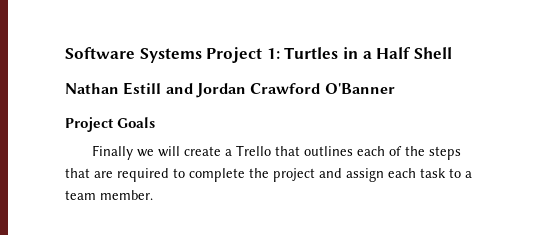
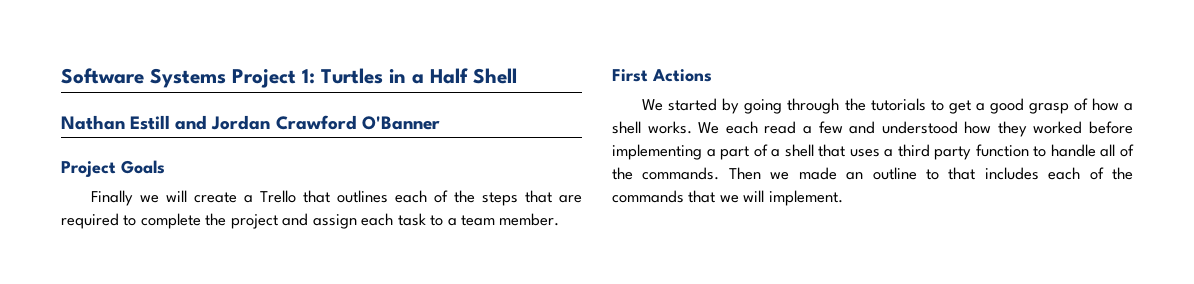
+ First Actions
+ We started by going through the tutorials to get a good grasp of how a shell works. We each read a few and understood how they worked before implementing a part of a shell that uses a third party function to handle all of the commands. Then we made an outline to that includes each of the commands that we will implement.

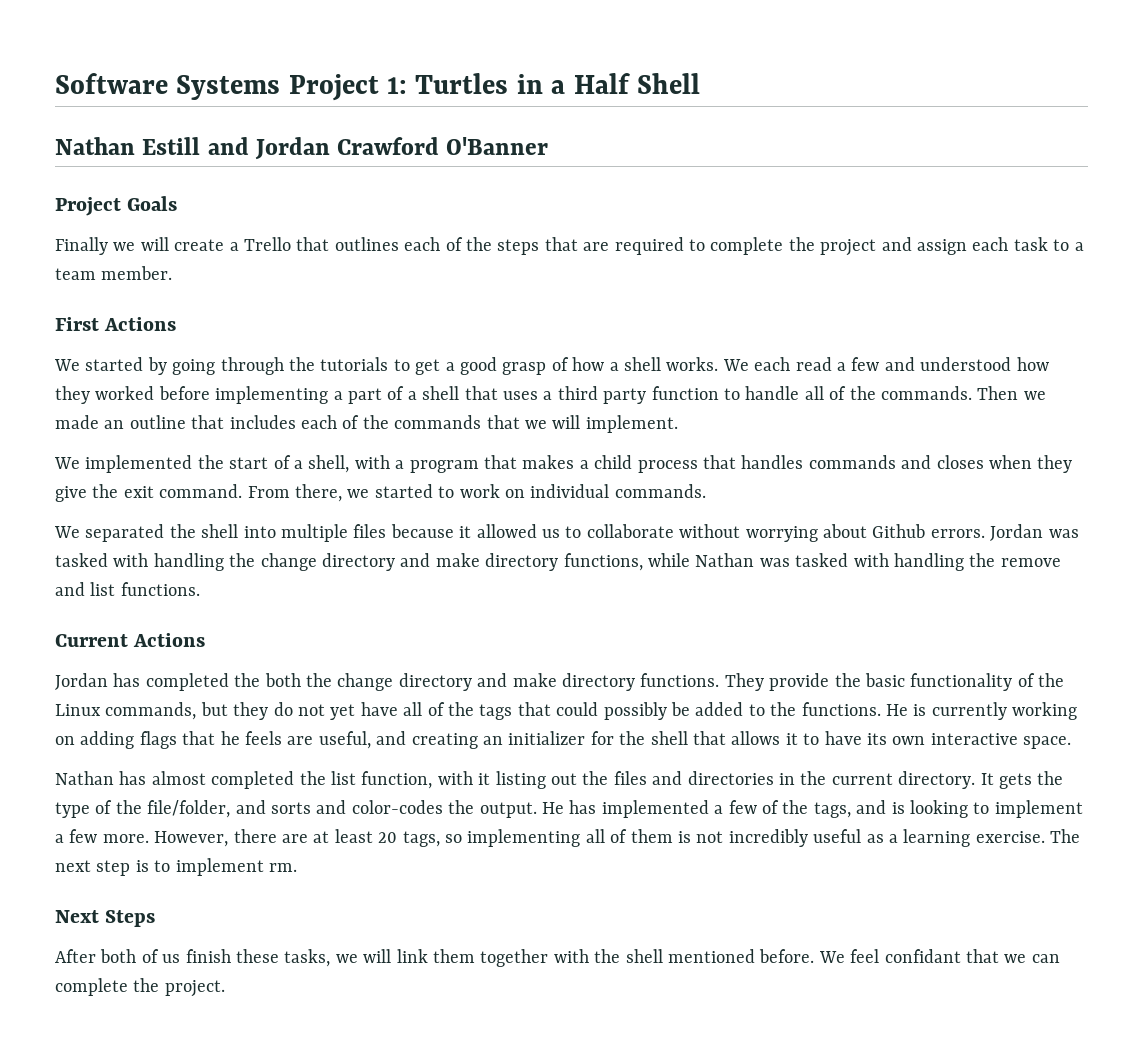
- Then we made an outline to that includes each of the commands that we will implement.
+ Then we made an outline that includes each of the commands that we will implement.
+ We implemented the start of a shell, with a program that makes a child process that handles commands and closes when they give the exit command. From there, we started to work on individual commands.
+ We separated the shell into multiple files because it allowed us to collaborate without worrying about Github errors. Jordan was tasked with handling the change directory and make directory functions, while Nathan was tasked with handling the remove and list functions.
+ Current Actions
+ Jordan has completed the both the change directory and make directory functions. They provide the basic functionality of the Linux commands, but they do not yet have all of the tags that could possibly be added to the functions. He is currently working on adding flags that he feels are useful, and creating an initializer for the shell that allows it to have its own interactive space.
+ Nathan has almost completed the list function, with it listing out the files and directories in the current directory. It gets the type of the file/folder, and sorts and color-codes the output. He has implemented a few of the tags, and is looking to implement a few more. However, there are at least 20 tags, so implementing all of them is not incredibly useful as a learning exercise. The next step is to implement rm.
+ Next Steps
+ After both of us finish these tasks, we will link them together with the shell mentioned before. We feel confidant that we can complete the project.

